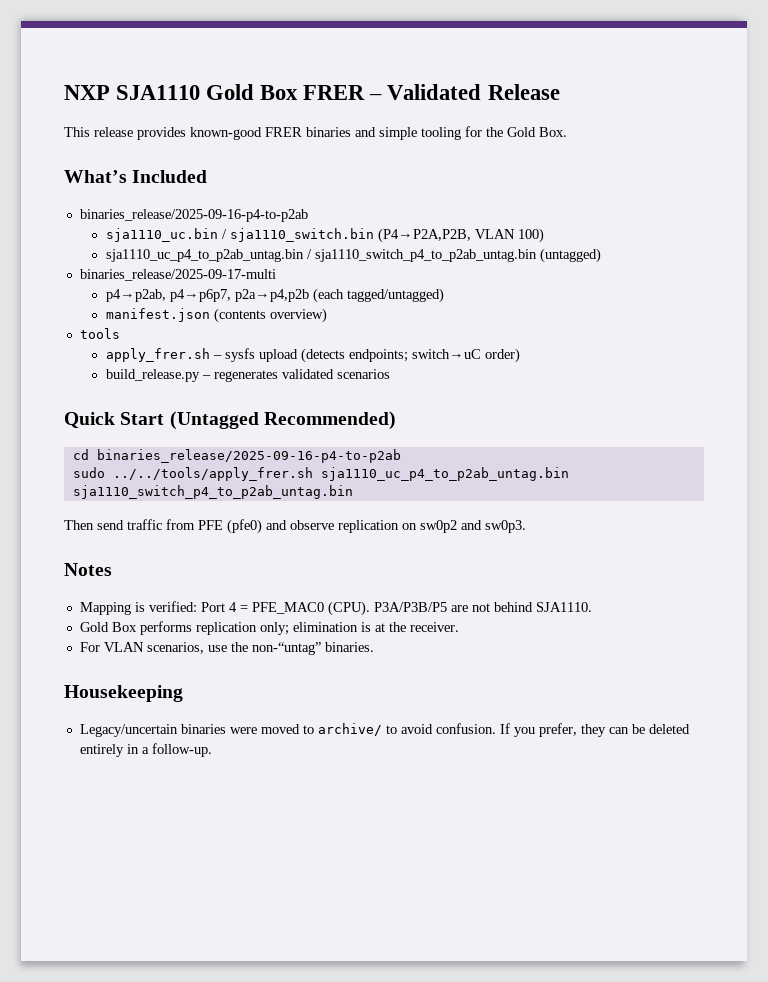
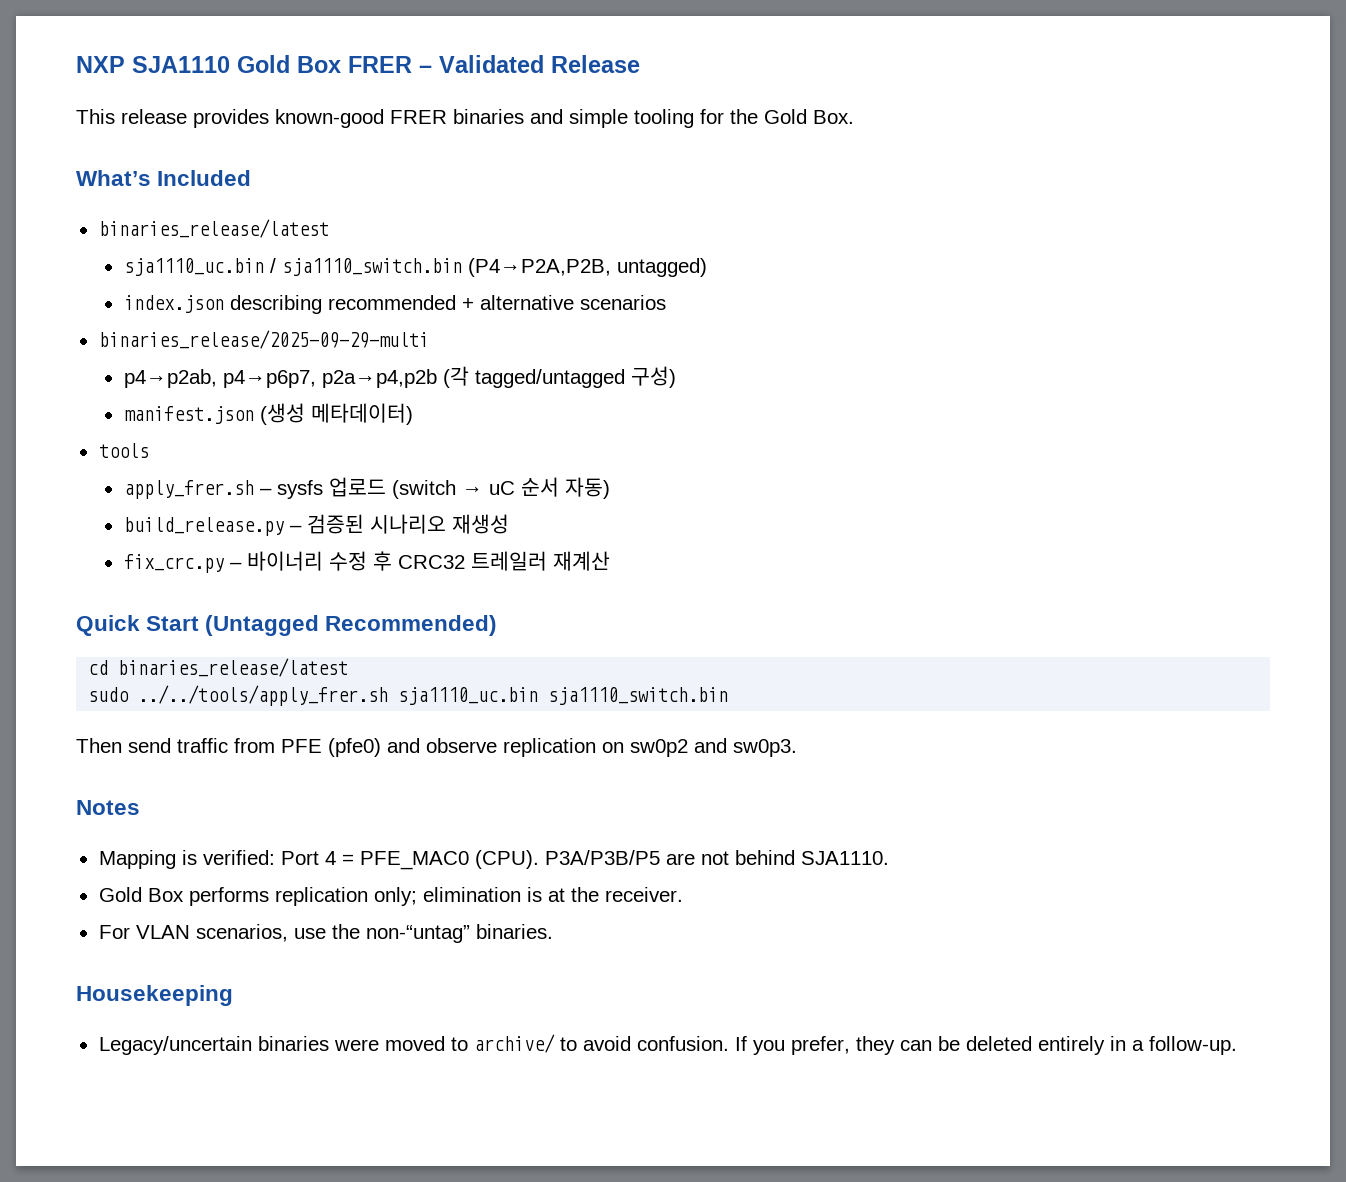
  What’s Included
- binaries_release/2025-09-16-p4-to-p2ab
+ binaries_release/latest
- sja1110_uc.bin / sja1110_switch.bin (P4→P2A,P2B, VLAN 100)
- sja1110_uc_p4_to_p2ab_untag.bin / sja1110_switch_p4_to_p2ab_untag.bin (untagged)
- binaries_release/2025-09-17-multi
+ sja1110_uc.bin / sja1110_switch.bin (P4→P2A,P2B, untagged)
+ index.json describing recommended + alternative scenarios
+ binaries_release/2025-09-29-multi
- p4→p2ab, p4→p6p7, p2a→p4,p2b (each tagged/untagged)
+ p4→p2ab, p4→p6p7, p2a→p4,p2b (각 tagged/untagged 구성)
- manifest.json (contents overview)
+ manifest.json (생성 메타데이터)
- apply_frer.sh – sysfs upload (detects endpoints; switch→uC order)
- build_release.py – regenerates validated scenarios
+ apply_frer.sh – sysfs 업로드 (switch → uC 순서 자동)
+ build_release.py – 검증된 시나리오 재생성
+ fix_crc.py – 바이너리 수정 후 CRC32 트레일러 재계산
- cd binaries_release/2025-09-16-p4-to-p2ab
+ cd binaries_release/latest
- sudo ../../tools/apply_frer.sh sja1110_uc_p4_to_p2ab_untag.bin sja1110_switch_p4_to_p2ab_untag.bin
+ sudo ../../tools/apply_frer.sh sja1110_uc.bin sja1110_switch.bin

